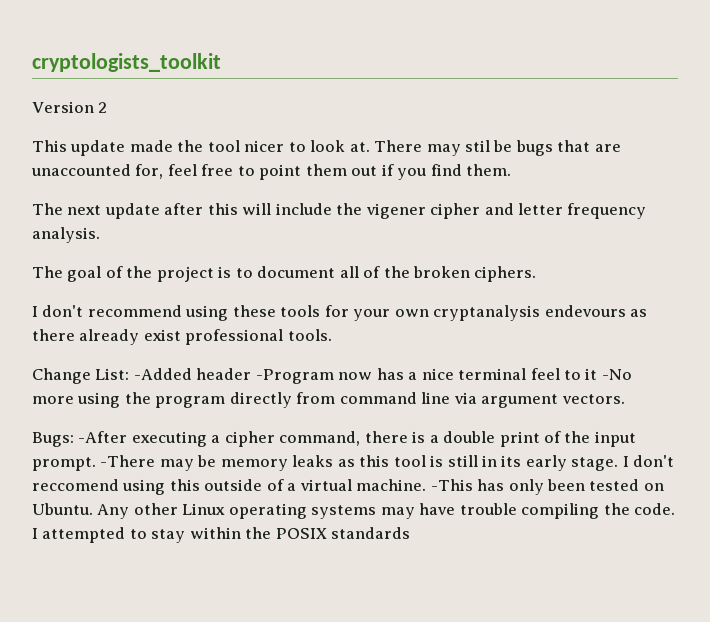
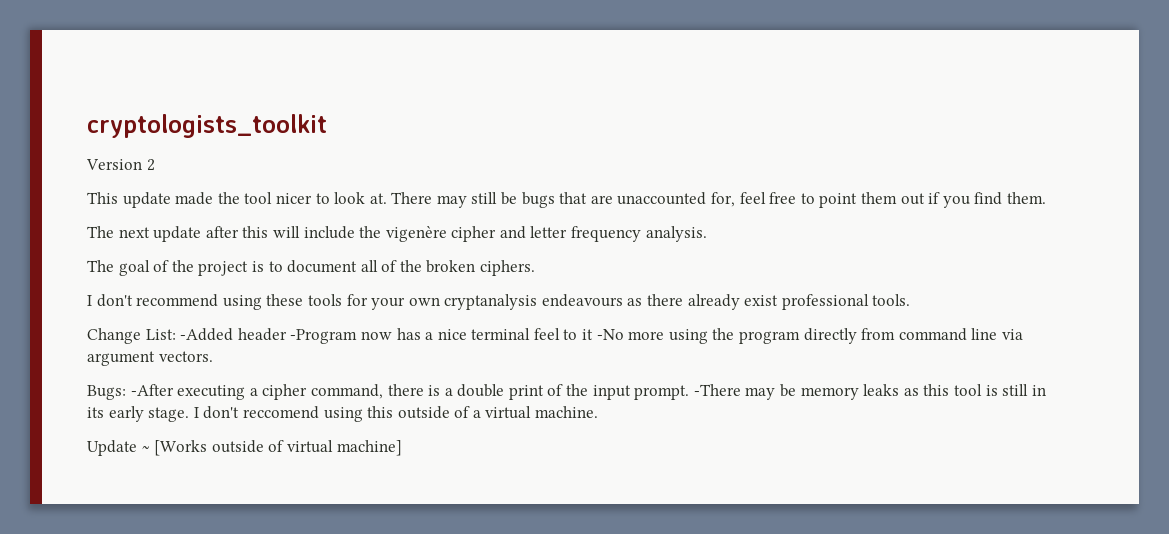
- There may stil be bugs that are unaccounted for, feel free to point them out if you find them.
+ There may still be bugs that are unaccounted for, feel free to point them out if you find them.
- The next update after this will include the vigener cipher and letter frequency analysis.
+ The next update after this will include the vigenère cipher and letter frequency analysis.
- I don't recommend using these tools for your own cryptanalysis endevours as there already exist professional tools.
+ I don't recommend using these tools for your own cryptanalysis endeavours as there already exist professional tools.
- I don't reccomend using this outside of a virtual machine. -This has only been tested on Ubuntu. Any other Linux operating systems may have trouble compiling the code. I attempted to stay within the POSIX standards
+ I don't reccomend using this outside of a virtual machine.
+ Update ~ [Works outside of virtual machine]

